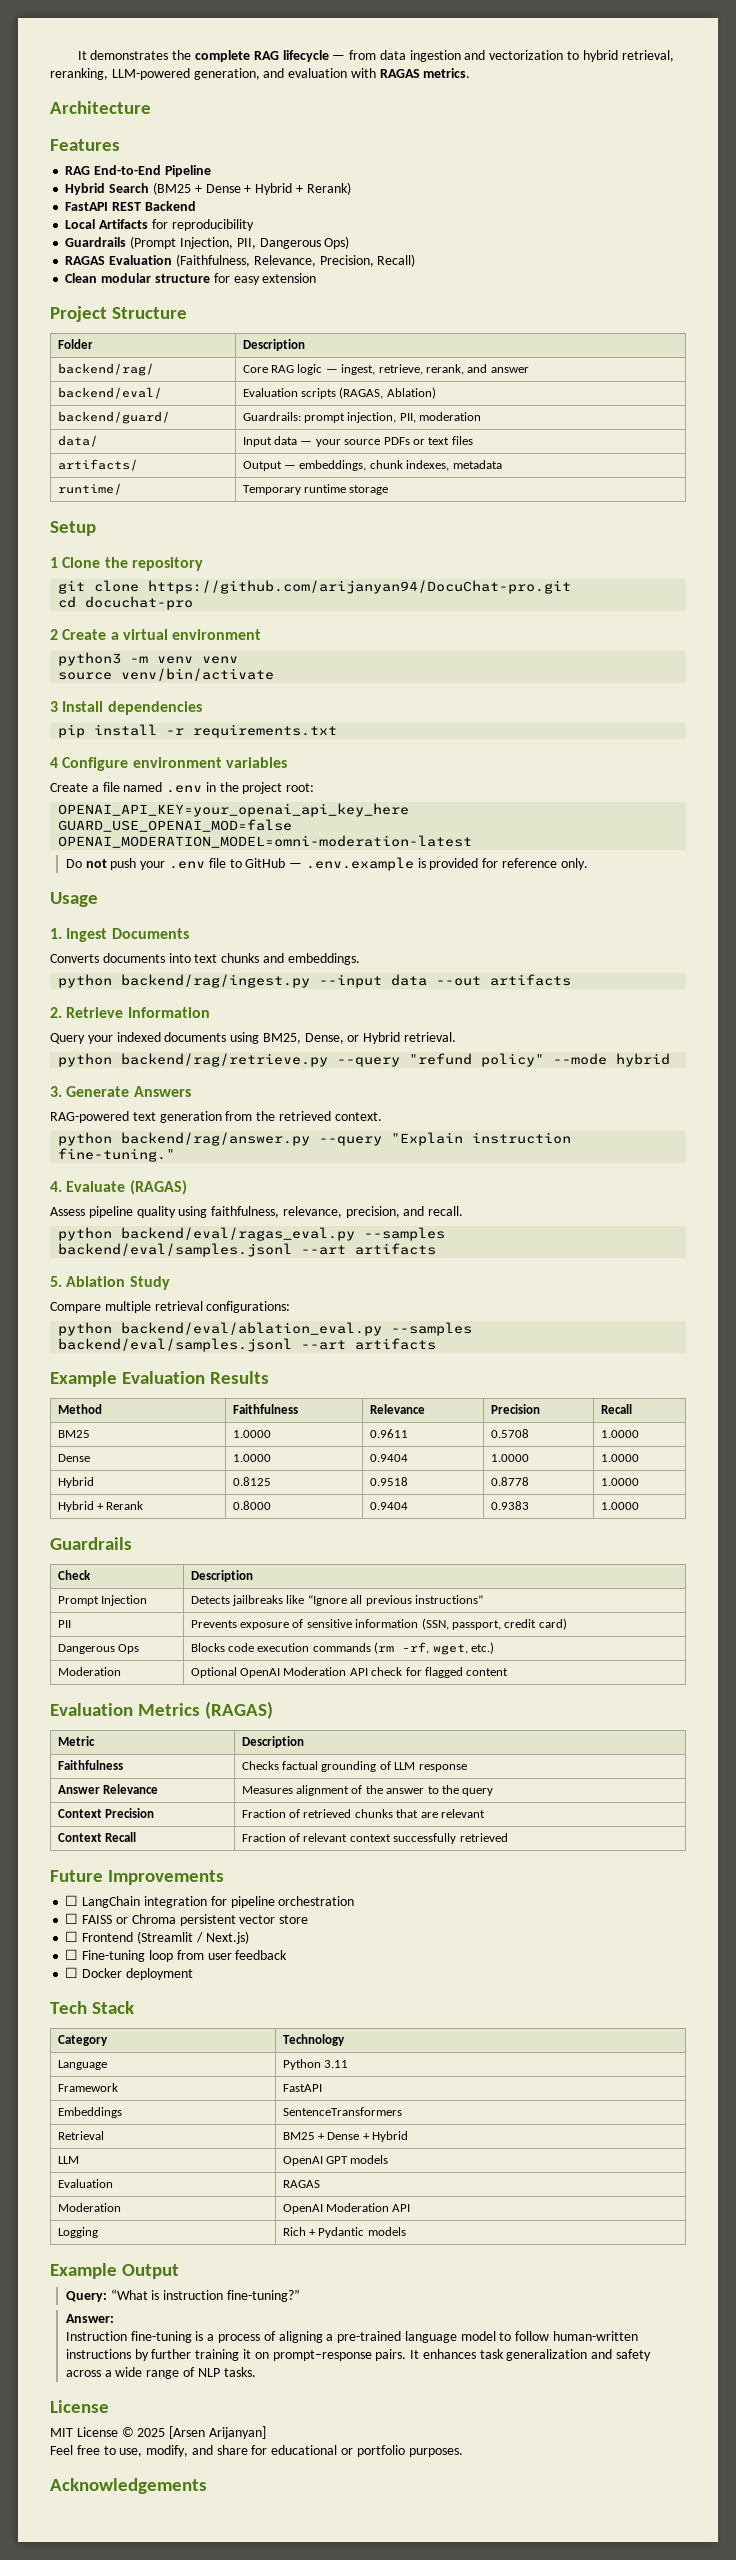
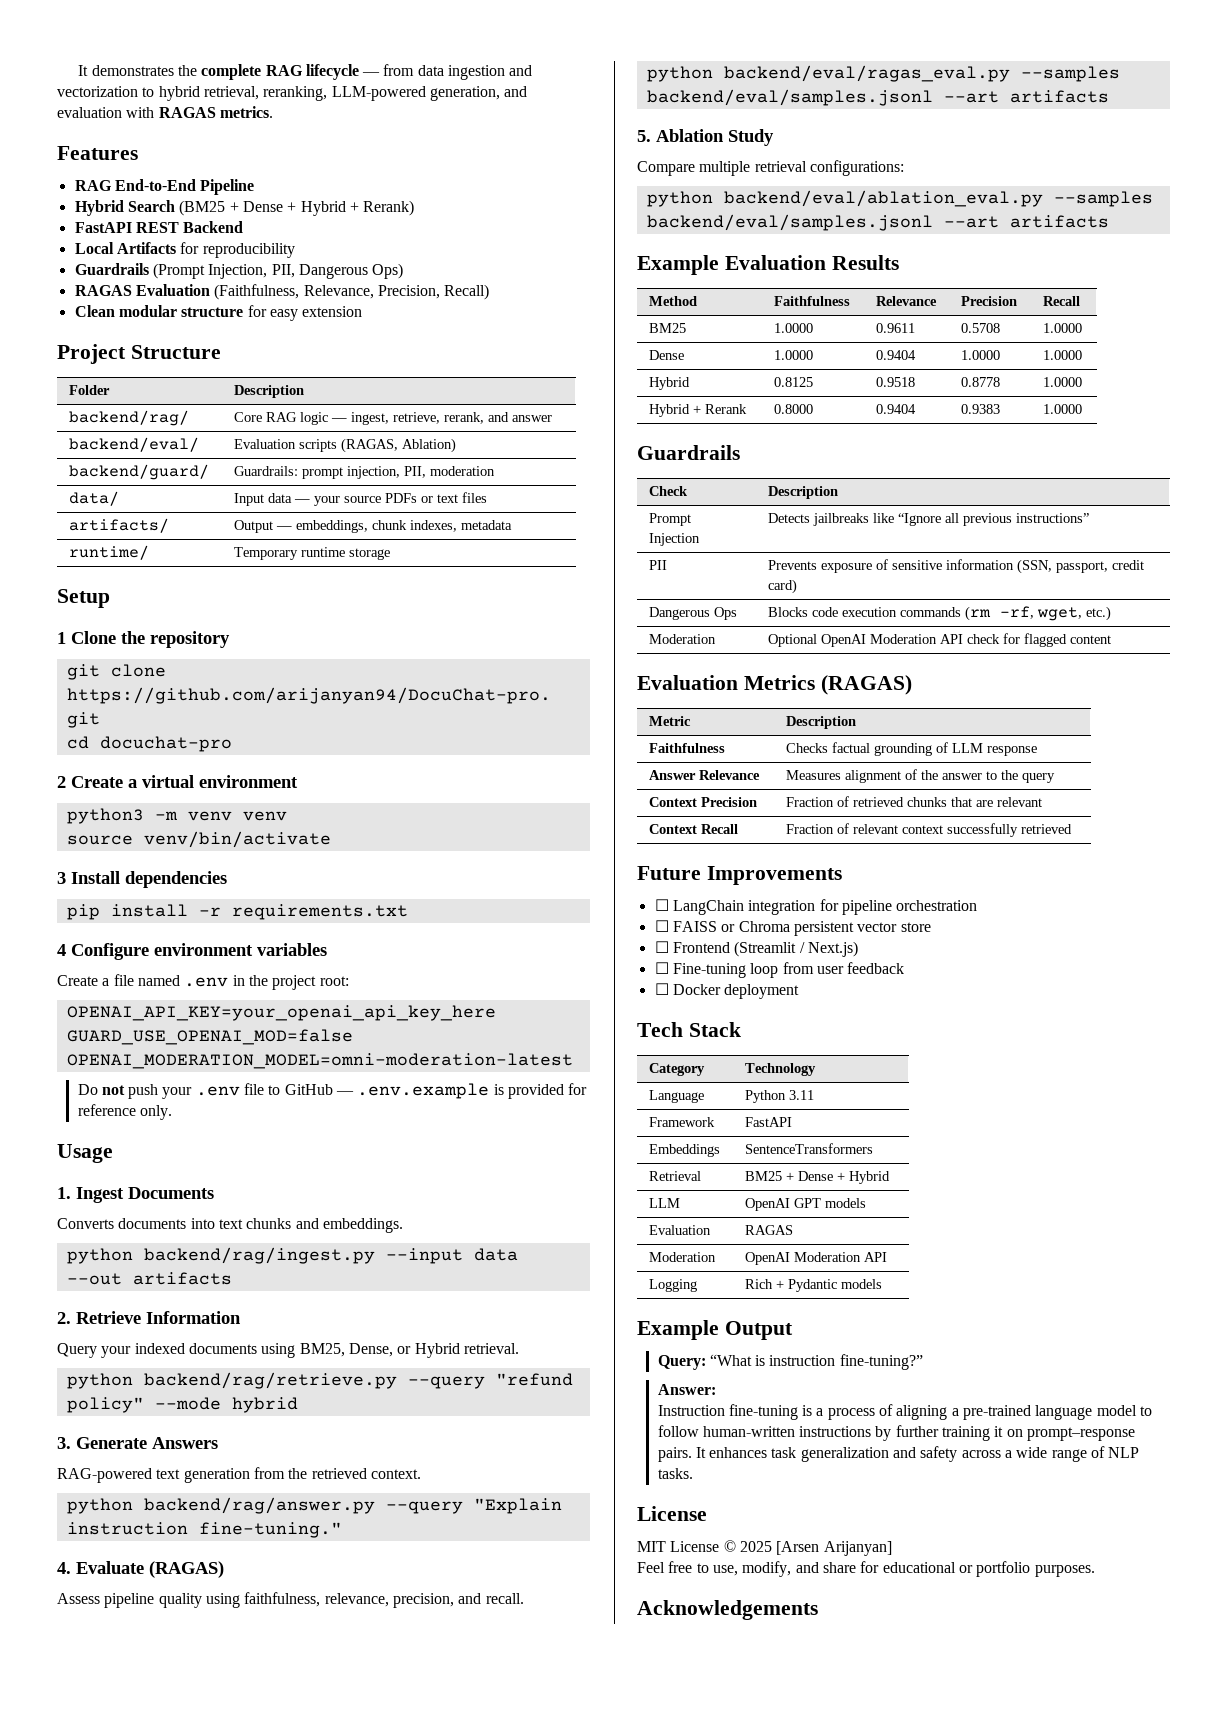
- Architecture

